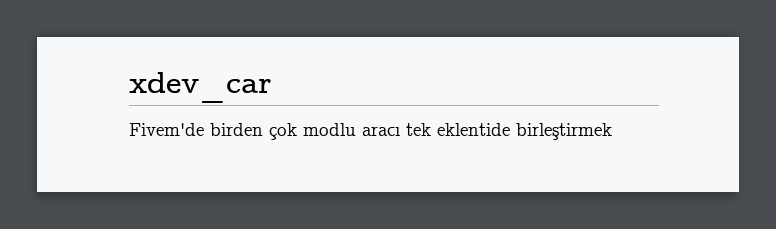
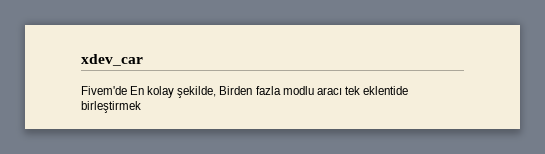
- Fivem'de birden çok modlu aracı tek eklentide birleştirmek
+ Fivem'de En kolay şekilde, Birden fazla modlu aracı tek eklentide birleştirmek

